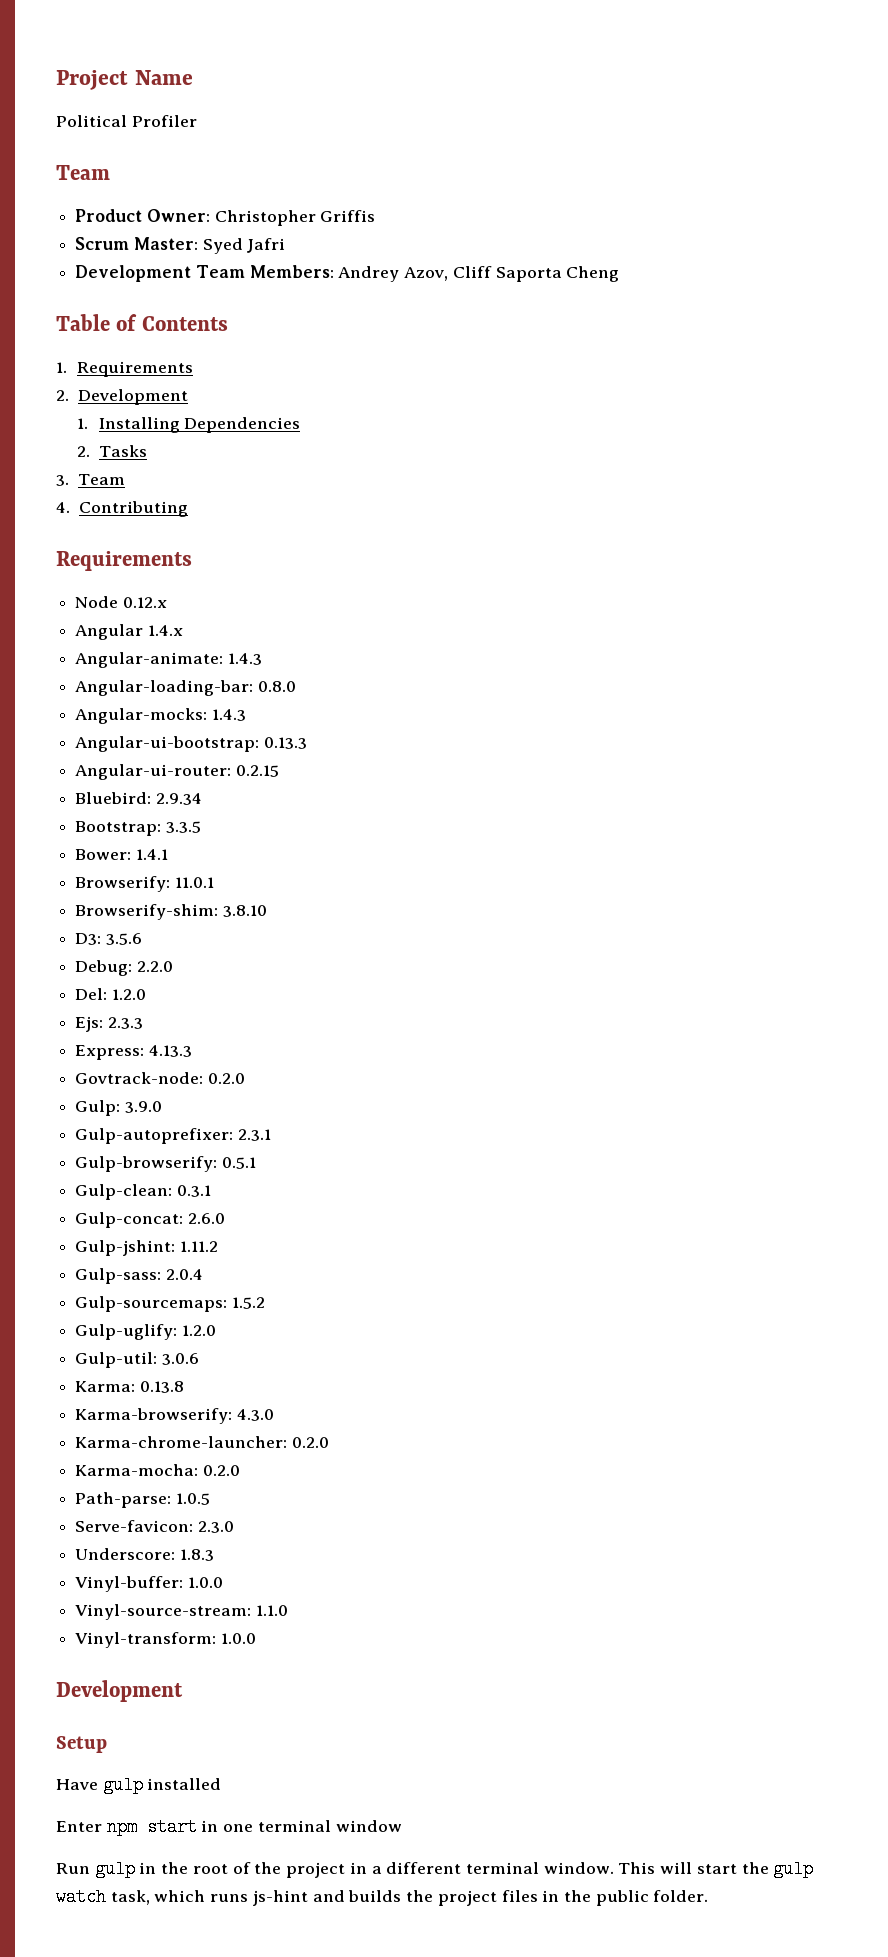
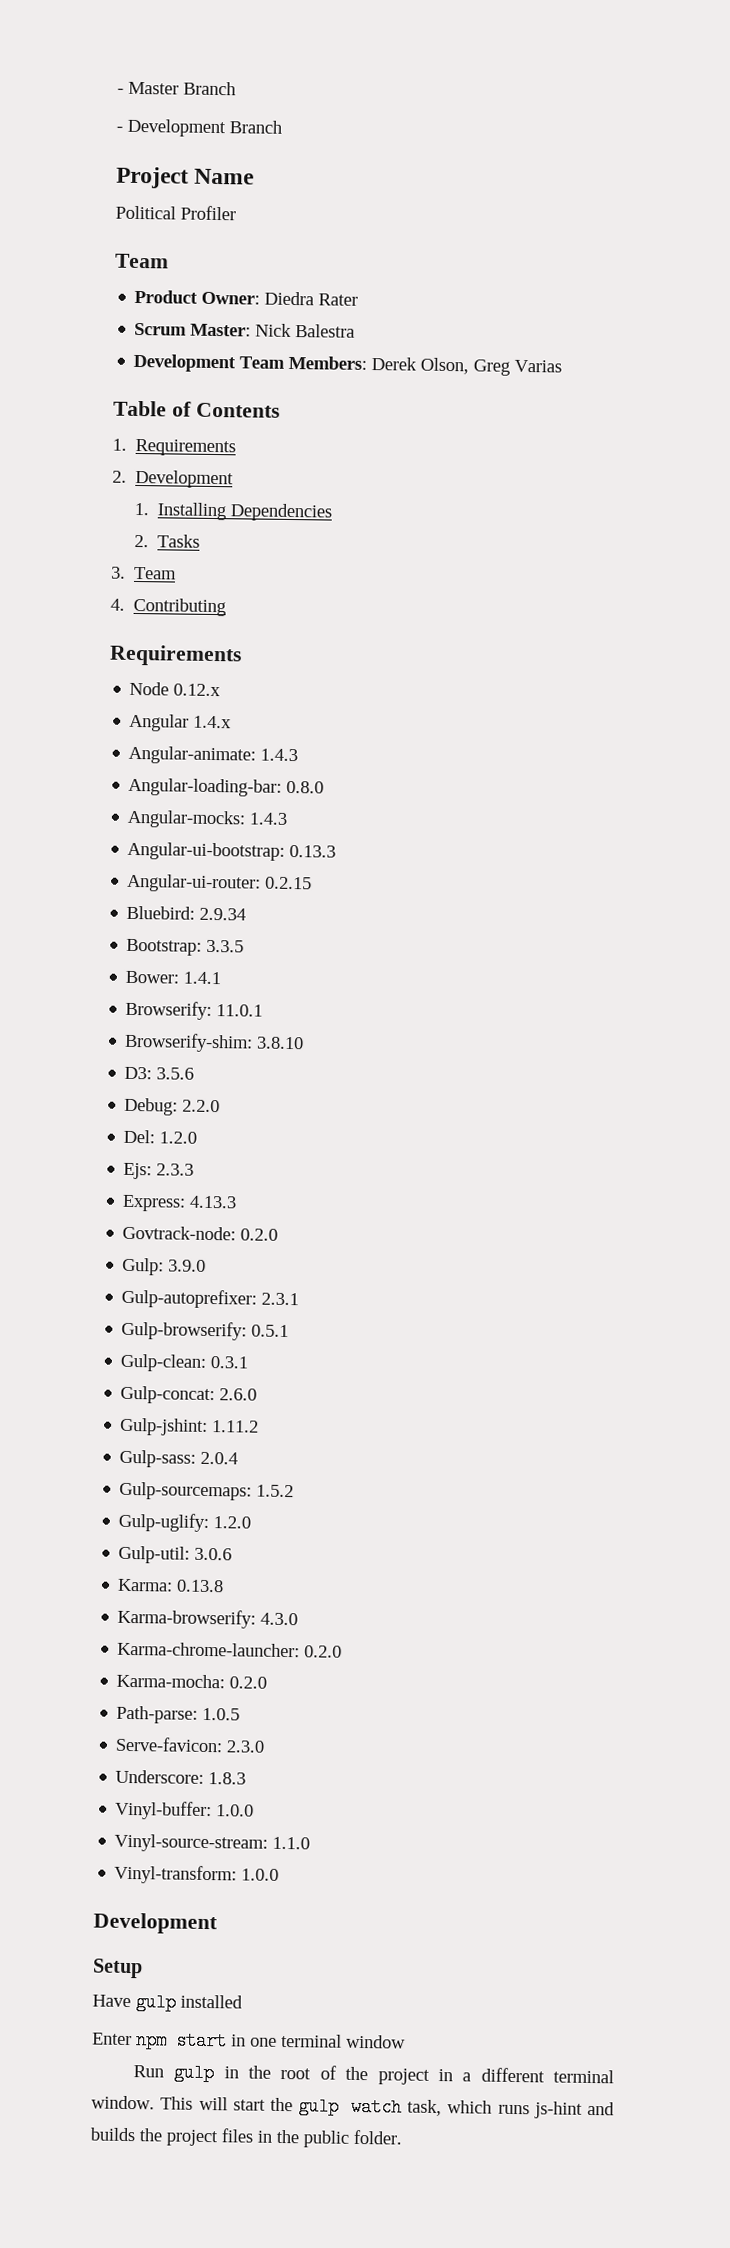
+ - Master Branch
+ - Development Branch
- Product Owner: Christopher Griffis
+ Product Owner: Diedra Rater
- Scrum Master: Syed Jafri
+ Scrum Master: Nick Balestra
- Development Team Members: Andrey Azov, Cliff Saporta Cheng
+ Development Team Members: Derek Olson, Greg Varias

